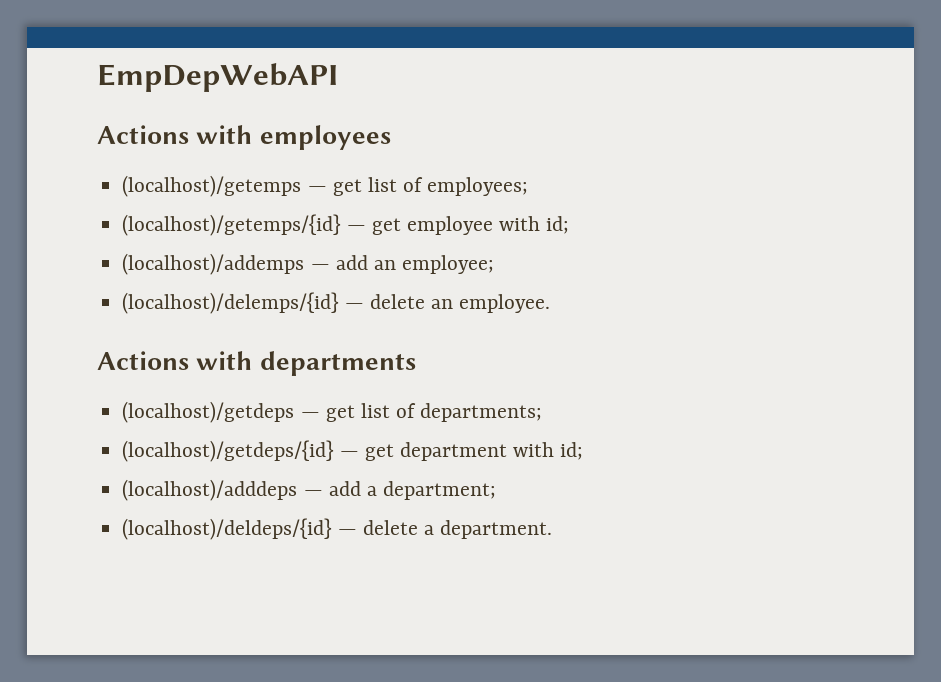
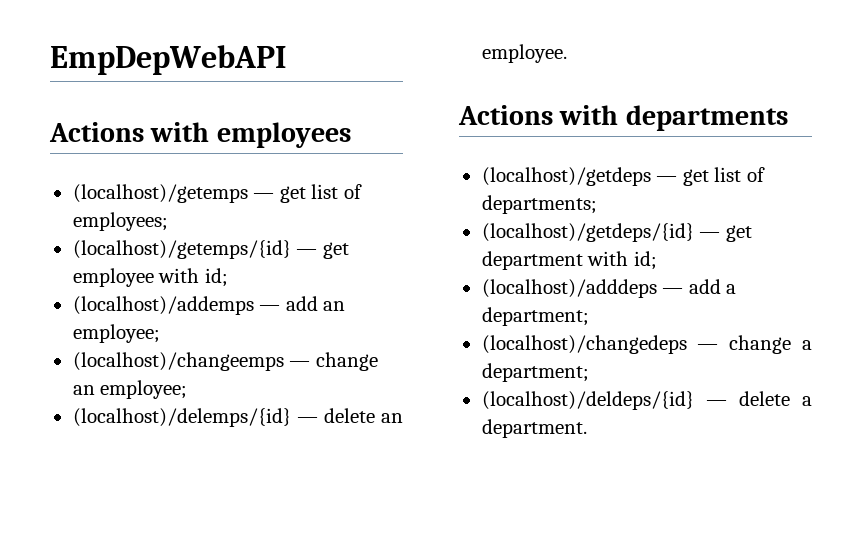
+ (localhost)/changeemps — change an employee;
+ (localhost)/changedeps — change a department;

